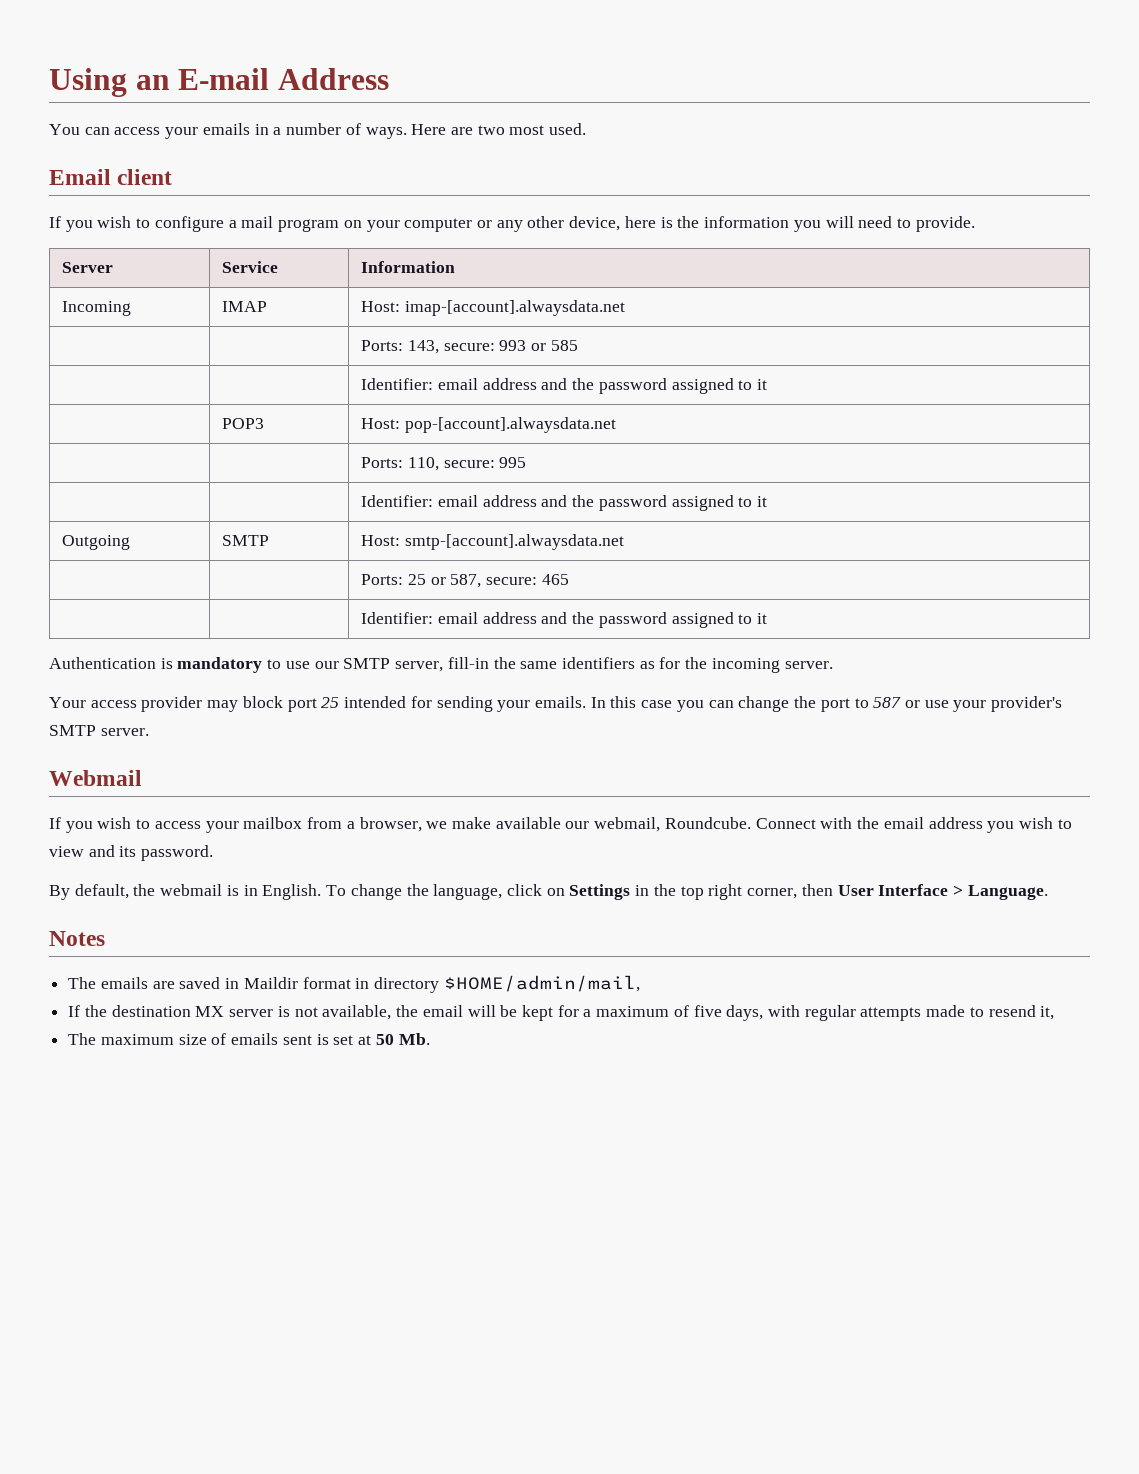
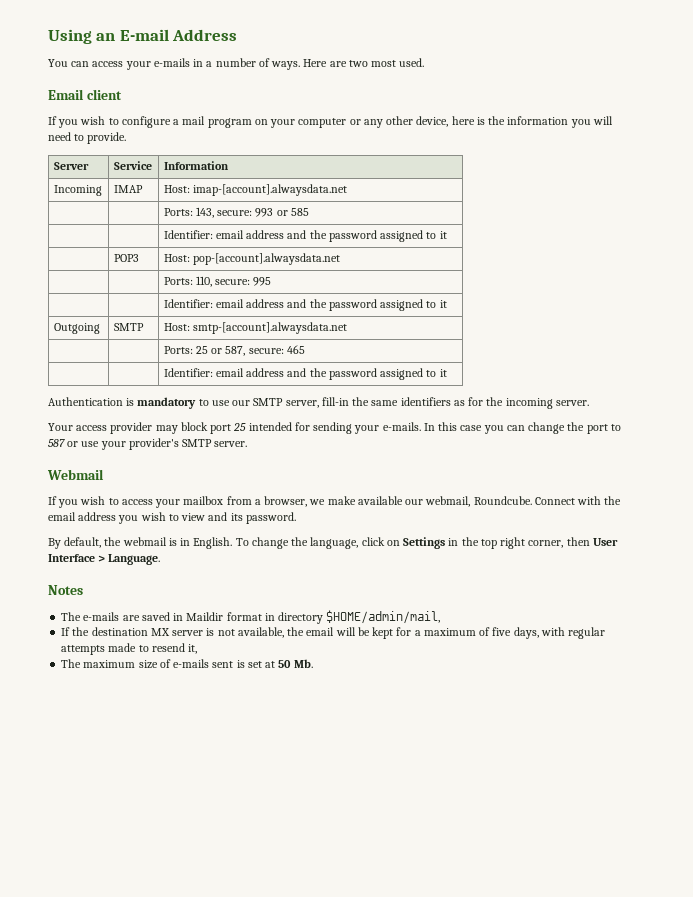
- You can access your emails in a number of ways.
+ You can access your e-mails in a number of ways.
- Your access provider may block port 25 intended for sending your emails.
+ Your access provider may block port 25 intended for sending your e-mails.
- The emails are saved in Maildir format in directory $HOME/admin/mail,
+ The e-mails are saved in Maildir format in directory $HOME/admin/mail,
- The maximum size of emails sent is set at 50 Mb.
+ The maximum size of e-mails sent is set at 50 Mb.

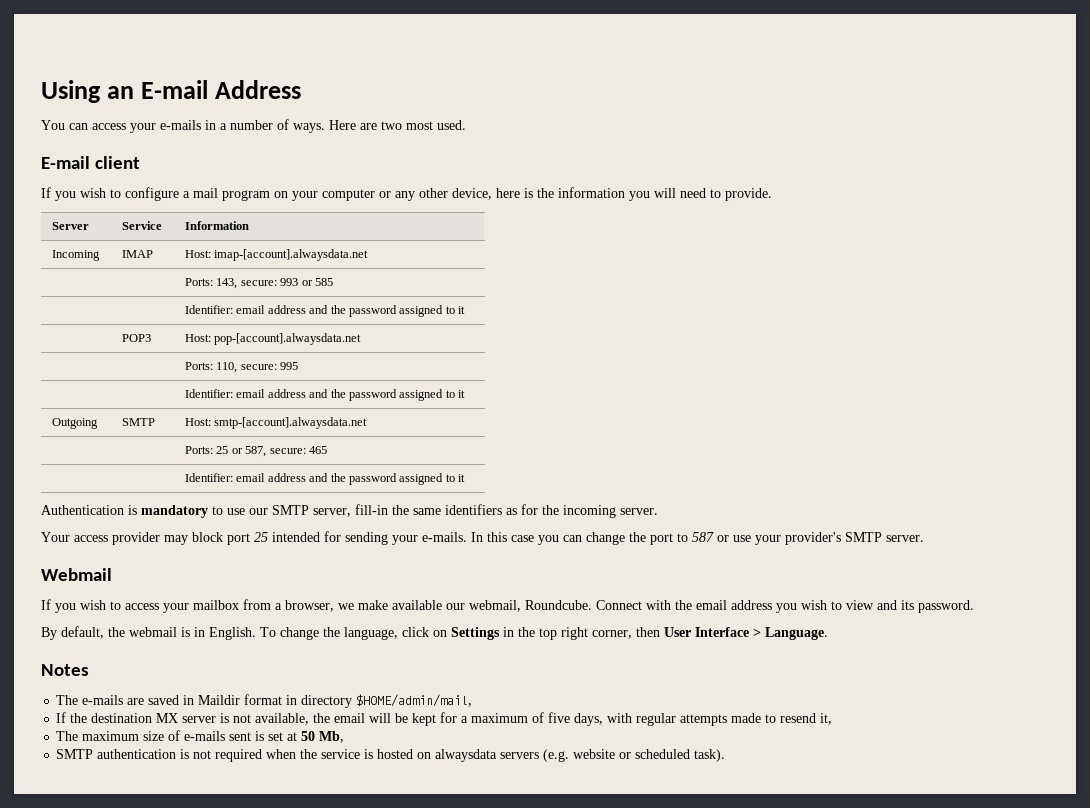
- Email client
+ E-mail client
- The maximum size of e-mails sent is set at 50 Mb.
+ The maximum size of e-mails sent is set at 50 Mb,
+ SMTP authentication is not required when the service is hosted on alwaysdata servers (e.g. website or scheduled task).

